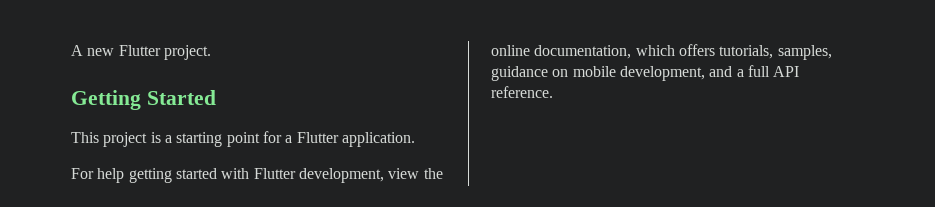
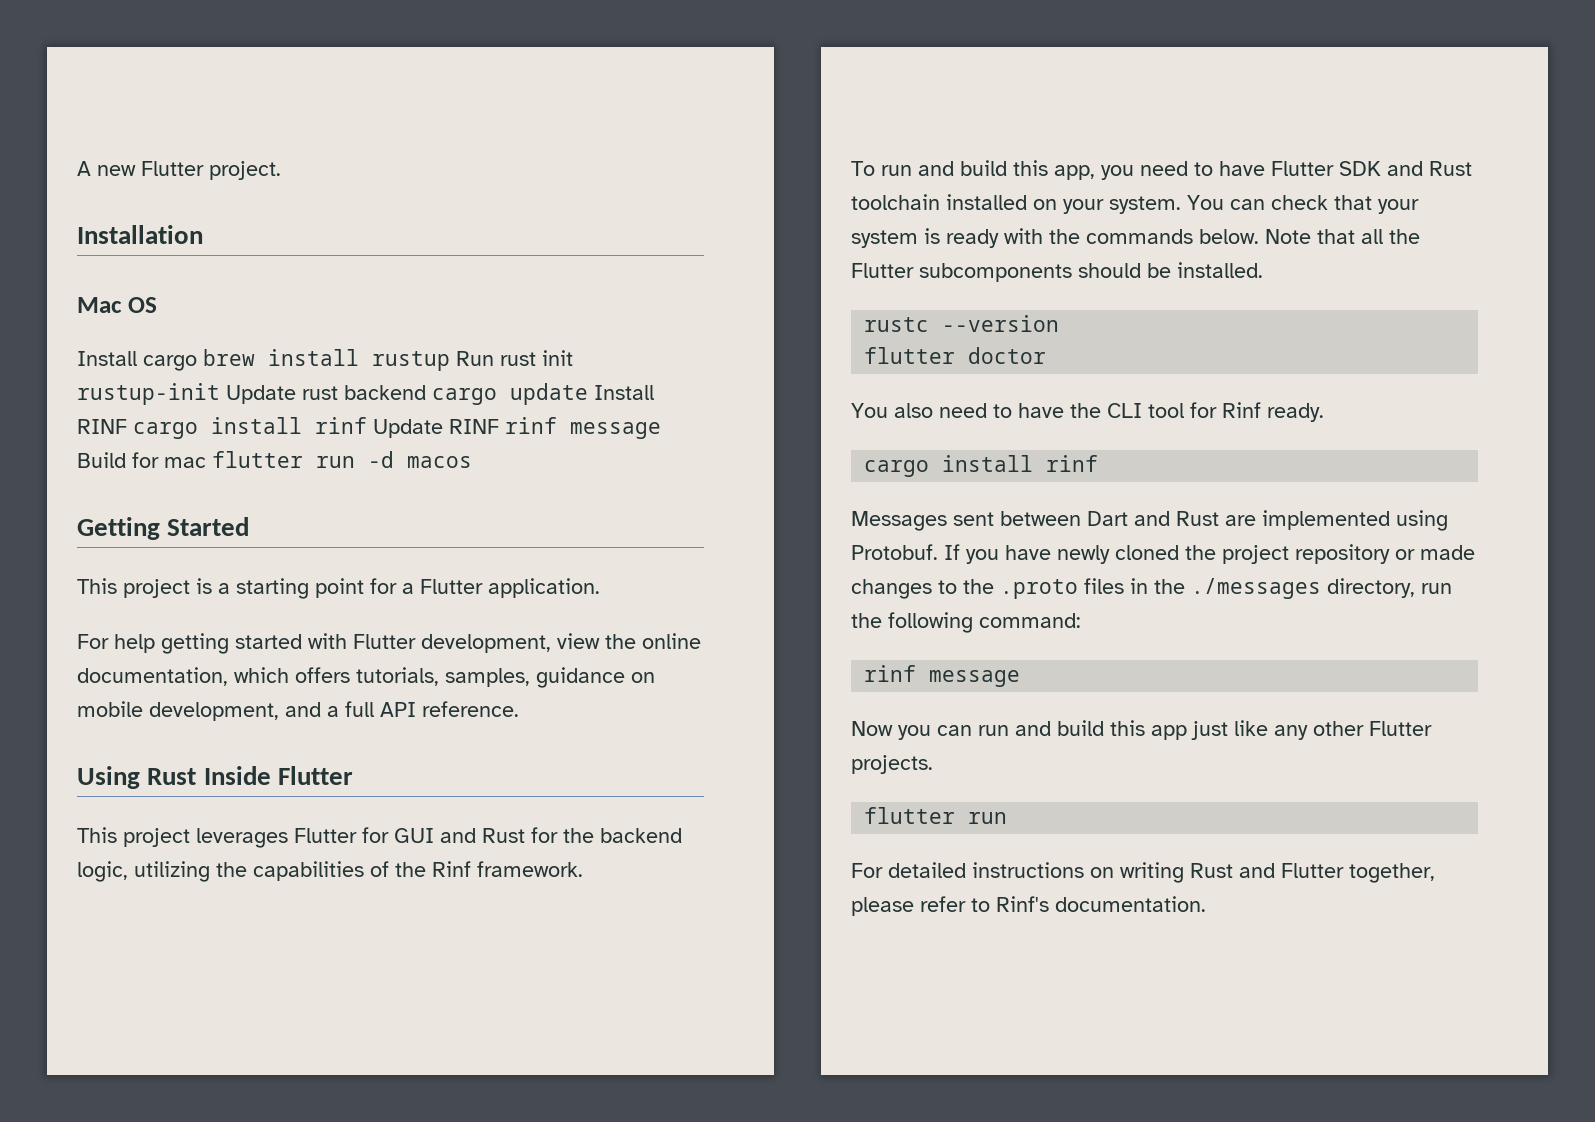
+ Installation
+ Mac OS
+ Install cargo brew install rustup Run rust init rustup-init Update rust backend cargo update Install RINF cargo install rinf Update RINF rinf message Build for mac flutter run -d macos
+ Using Rust Inside Flutter
+ This project leverages Flutter for GUI and Rust for the backend logic, utilizing the capabilities of the Rinf framework.
+ To run and build this app, you need to have Flutter SDK and Rust toolchain installed on your system. You can check that your system is ready with the commands below. Note that all the Flutter subcomponents should be installed.
+ rustc --version
+ flutter doctor
+ You also need to have the CLI tool for Rinf ready.
+ cargo install rinf
+ Messages sent between Dart and Rust are implemented using Protobuf. If you have newly cloned the project repository or made changes to the .proto files in the ./messages directory, run the following command:
+ rinf message
+ Now you can run and build this app just like any other Flutter projects.
+ flutter run
+ For detailed instructions on writing Rust and Flutter together, please refer to Rinf's documentation.

